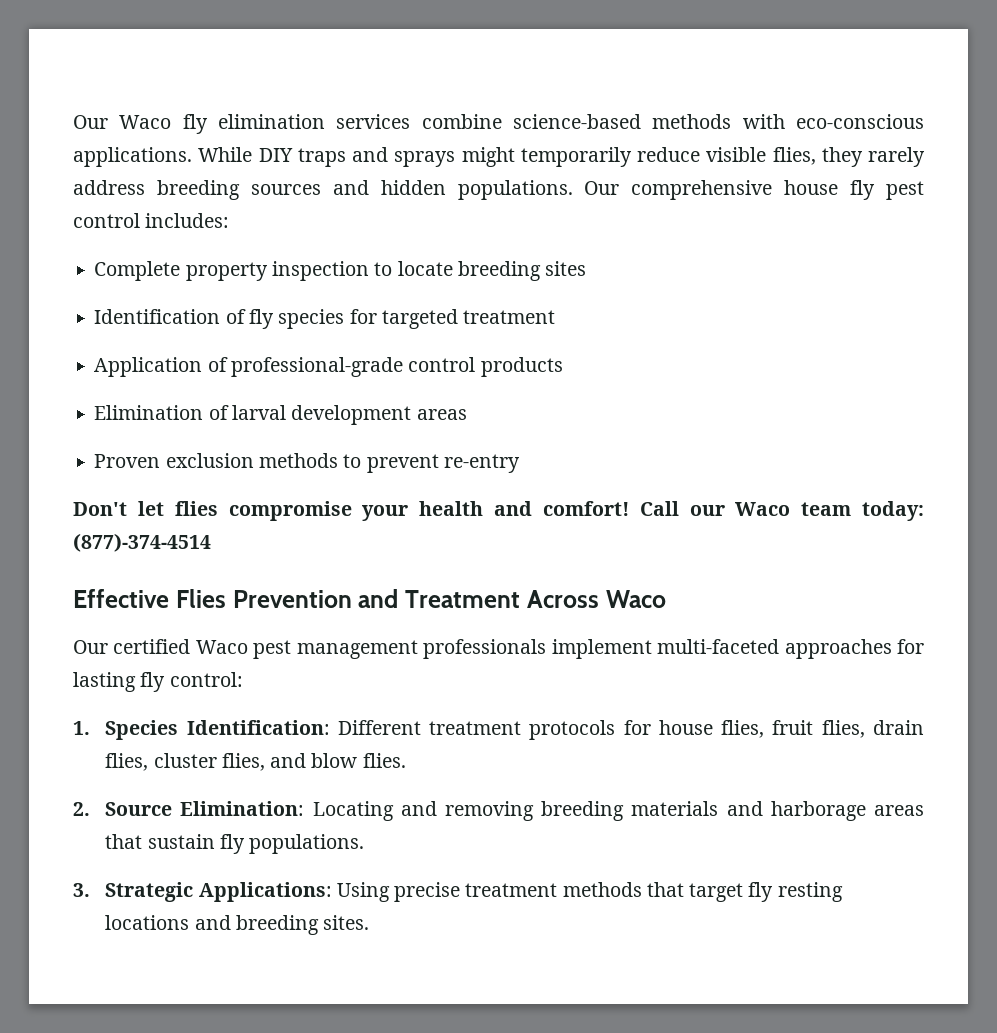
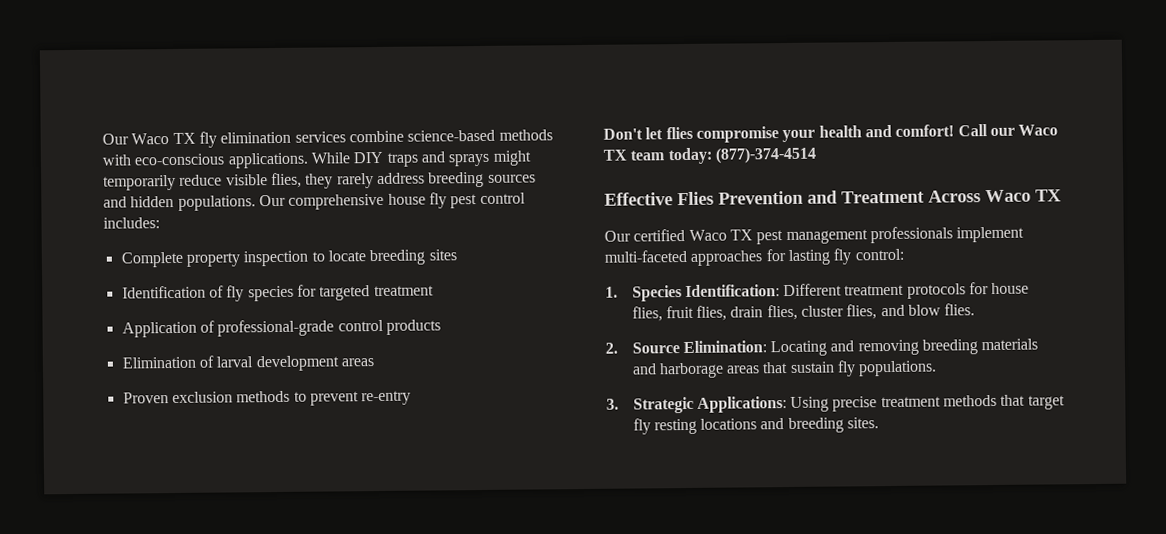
- Our Waco fly elimination services combine science-based methods with eco-conscious applications.
+ Our Waco TX fly elimination services combine science-based methods with eco-conscious applications.
- Call our Waco team today: (877)-374-4514
+ Call our Waco TX team today: (877)-374-4514
- Effective Flies Prevention and Treatment Across Waco
+ Effective Flies Prevention and Treatment Across Waco TX
- Our certified Waco pest management professionals implement multi-faceted approaches for lasting fly control:
+ Our certified Waco TX pest management professionals implement multi-faceted approaches for lasting fly control:

